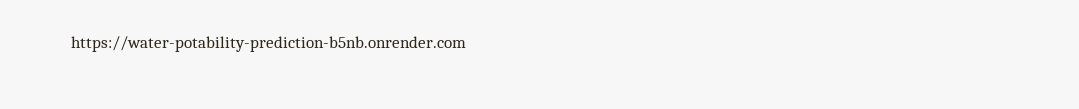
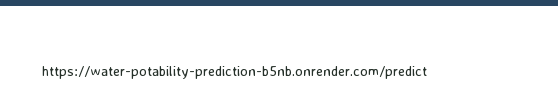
- https://water-potability-prediction-b5nb.onrender.com
+ https://water-potability-prediction-b5nb.onrender.com/predict

